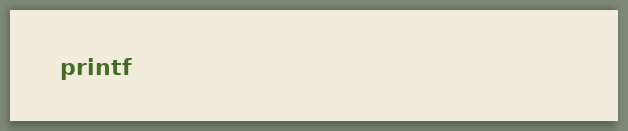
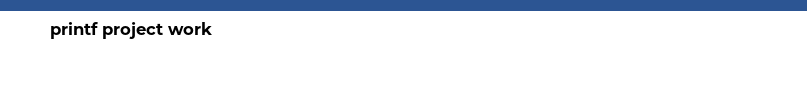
- printf
+ printf project work

